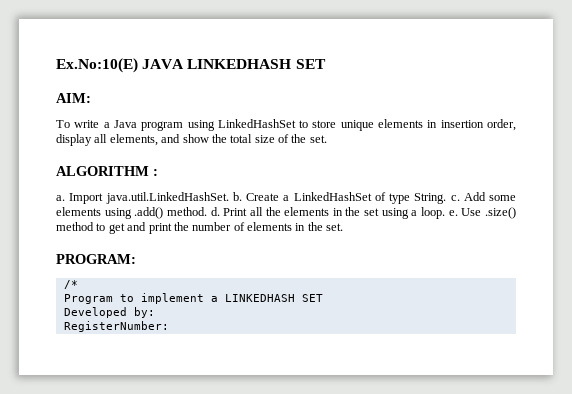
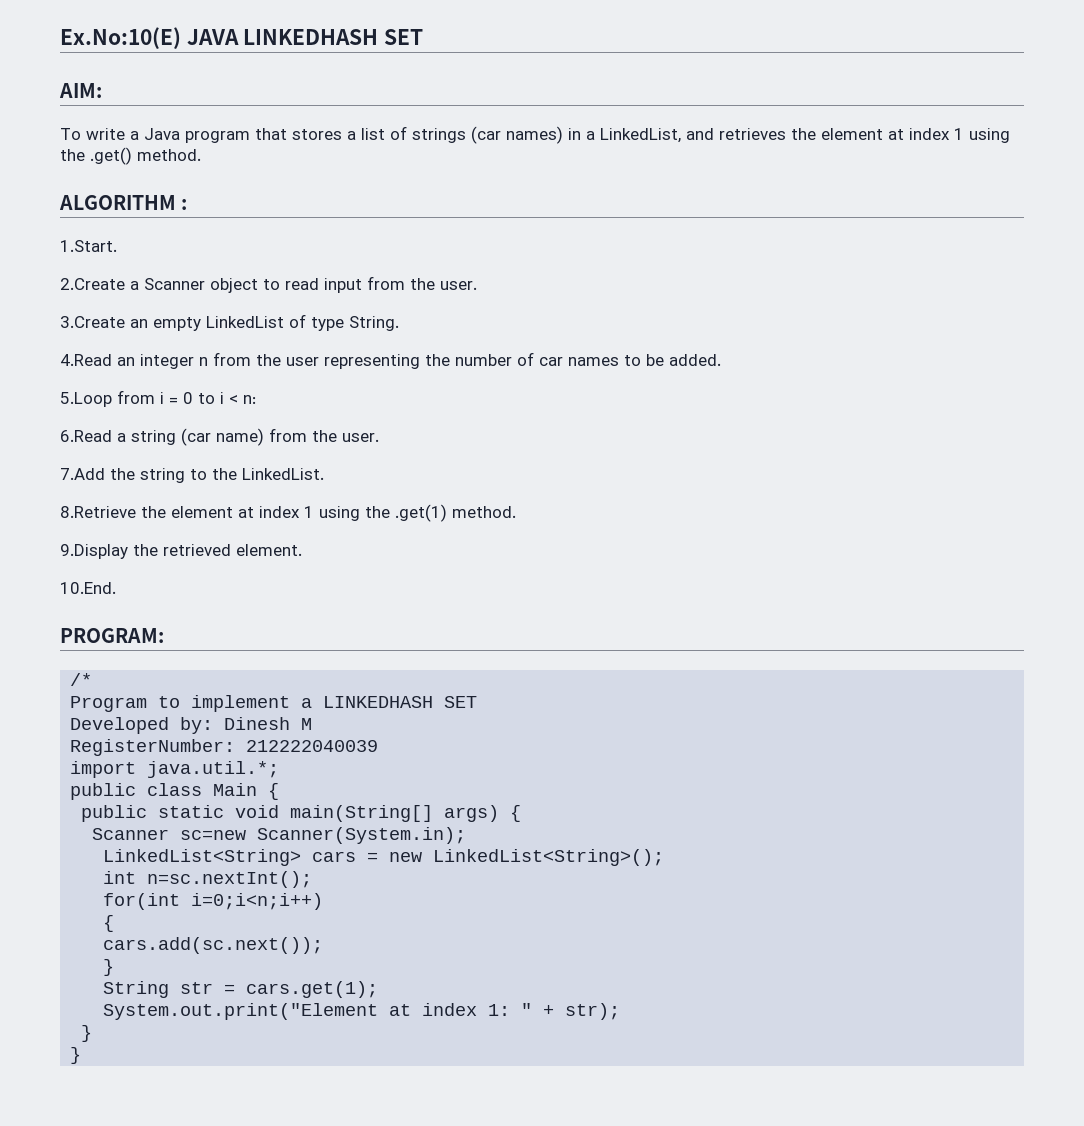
- To write a Java program using LinkedHashSet to store unique elements in insertion order, display all elements, and show the total size of the set.
+ To write a Java program that stores a list of strings (car names) in a LinkedList, and retrieves the element at index 1 using the .get() method.
  ALGORITHM :
- a. Import java.util.LinkedHashSet. b. Create a LinkedHashSet of type String. c. Add some elements using .add() method. d. Print all the elements in the set using a loop. e. Use .size() method to get and print the number of elements in the set.
+ 1.Start.
+ 2.Create a Scanner object to read input from the user.
+ 3.Create an empty LinkedList of type String.
+ 4.Read an integer n from the user representing the number of car names to be added.
+ 5.Loop from i = 0 to i < n:
+ 6.Read a string (car name) from the user.
+ 7.Add the string to the LinkedList.
+ 8.Retrieve the element at index 1 using the .get(1) method.
+ 9.Display the retrieved element.
+ 10.End.
- Developed by:
+ Developed by: Dinesh M
- RegisterNumber:
+ RegisterNumber: 212222040039
+ import java.util.*;
+ public class Main {
+ public static void main(String[] args) {
+ Scanner sc=new Scanner(System.in);
+ LinkedList<String> cars = new LinkedList<String>();
+ int n=sc.nextInt();
+ for(int i=0;i<n;i++)
+ {
+ cars.add(sc.next());
+ }
+ String str = cars.get(1);
+ System.out.print("Element at index 1: " + str);
+ }
+ }

